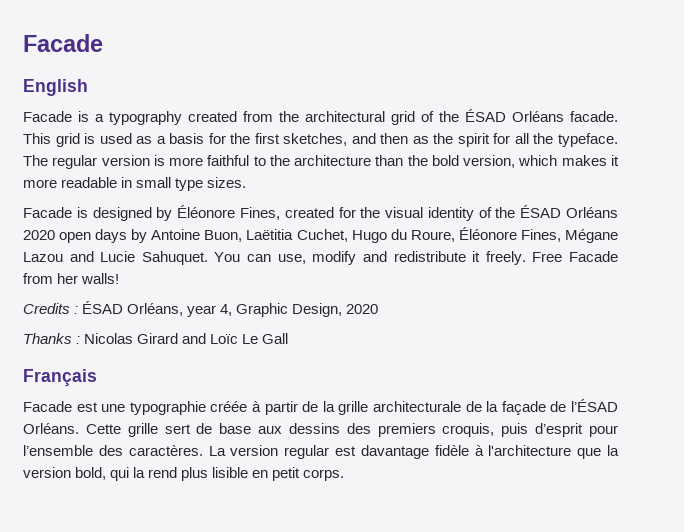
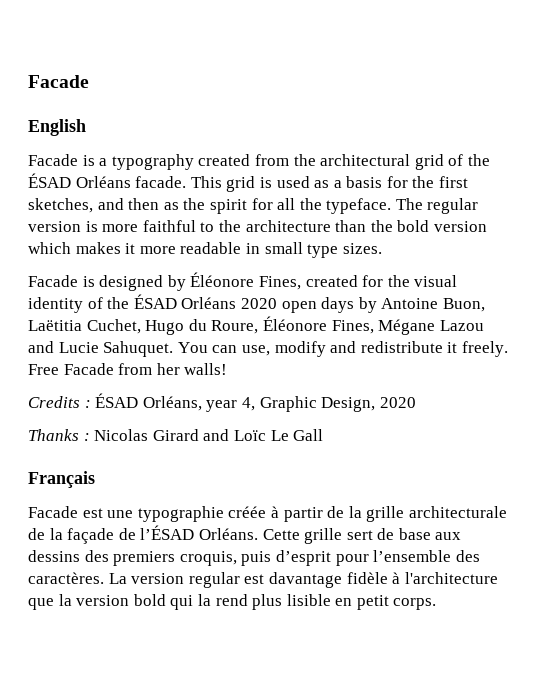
- The regular version is more faithful to the architecture than the bold version, which makes it more readable in small type sizes.
+ The regular version is more faithful to the architecture than the bold version which makes it more readable in small type sizes.
- La version regular est davantage fidèle à l'architecture que la version bold, qui la rend plus lisible en petit corps.
+ La version regular est davantage fidèle à l'architecture que la version bold qui la rend plus lisible en petit corps.

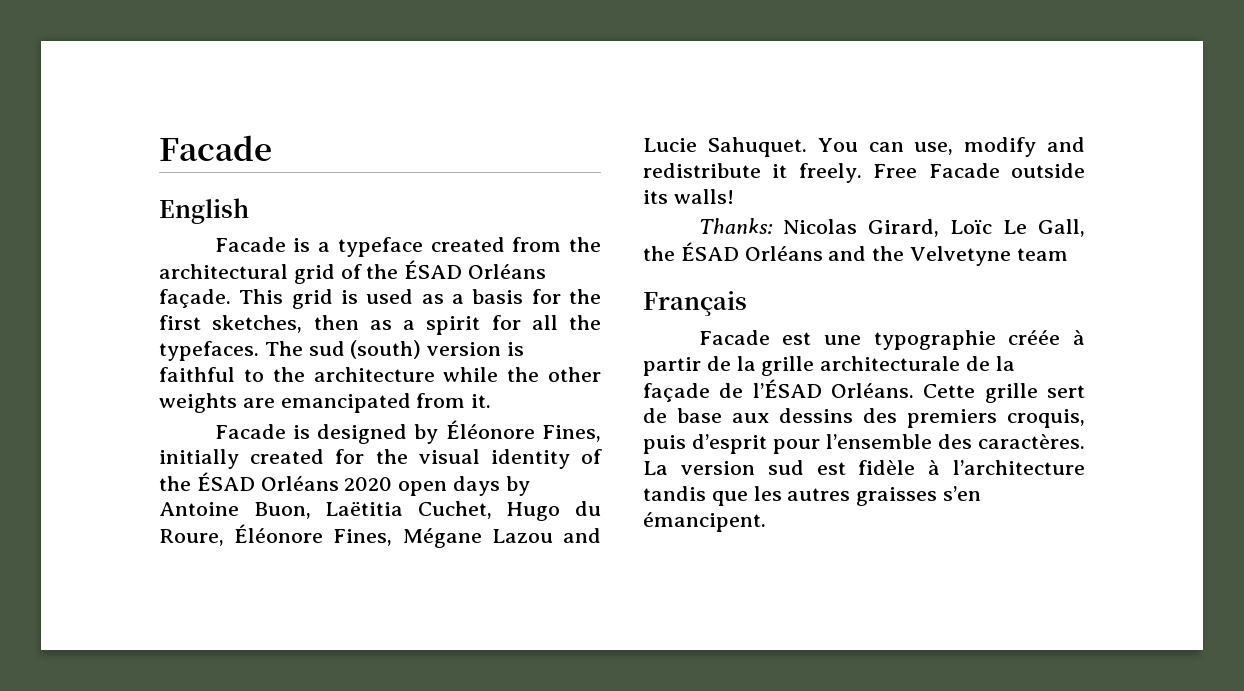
- Facade is a typography created from the architectural grid of the ÉSAD Orléans facade.
+ Facade is a typeface created from the architectural grid of the ÉSAD Orléans façade.
- This grid is used as a basis for the first sketches, and then as the spirit for all the typeface. The regular version is more faithful to the architecture than the bold version which makes it more readable in small type sizes.
+ This grid is used as a basis for the first sketches, then as a spirit for all the typefaces. The sud (south) version is faithful to the architecture while the other weights are emancipated from it.
- Facade is designed by Éléonore Fines, created for the visual identity of the ÉSAD Orléans 2020 open days by Antoine Buon, Laëtitia Cuchet, Hugo du Roure, Éléonore Fines, Mégane Lazou and Lucie Sahuquet.
+ Facade is designed by Éléonore Fines, initially created for the visual identity of the ÉSAD Orléans 2020 open days by Antoine Buon, Laëtitia Cuchet, Hugo du Roure, Éléonore Fines, Mégane Lazou and Lucie Sahuquet.
- Free Facade from her walls!
+ Free Facade outside its walls!
- Credits : ÉSAD Orléans, year 4, Graphic Design, 2020
- Thanks : Nicolas Girard and Loïc Le Gall
+ Thanks: Nicolas Girard, Loïc Le Gall, the ÉSAD Orléans and the Velvetyne team
- La version regular est davantage fidèle à l'architecture que la version bold qui la rend plus lisible en petit corps.
+ La version sud est fidèle à l’architecture tandis que les autres graisses s’en émancipent.

